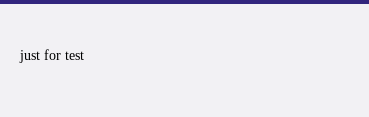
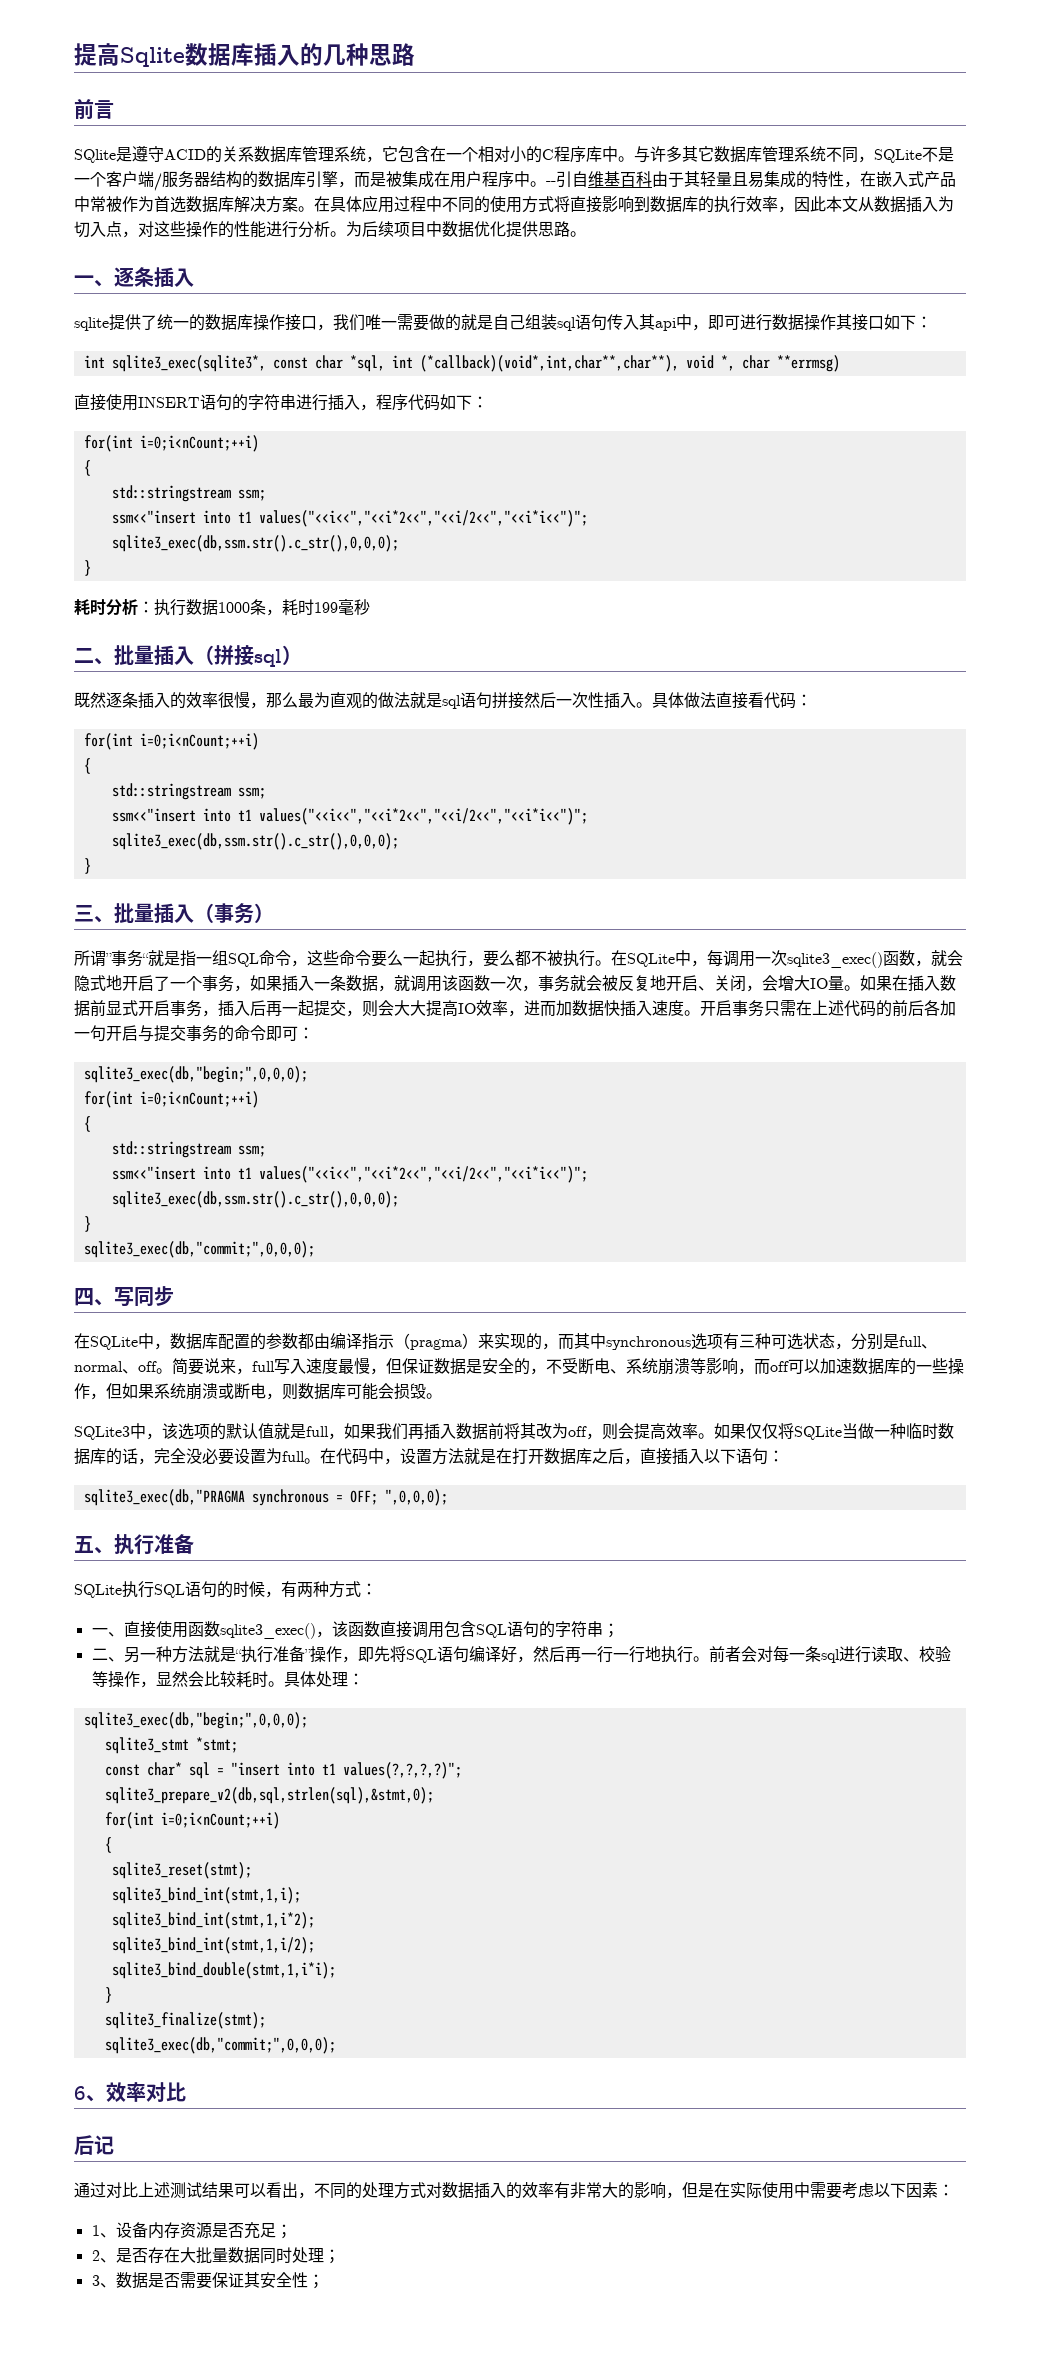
- just for test
+ 提高Sqlite数据库插入的几种思路
+ 前言
+ SQlite是遵守ACID的关系数据库管理系统，它包含在一个相对小的C程序库中。与许多其它数据库管理系统不同，SQLite不是一个客户端/服务器结构的数据库引擎，而是被集成在用户程序中。--引自维基百科由于其轻量且易集成的特性，在嵌入式产品中常被作为首选数据库解决方案。在具体应用过程中不同的使用方式将直接影响到数据库的执行效率，因此本文从数据插入为切入点，对这些操作的性能进行分析。为后续项目中数据优化提供思路。
+ 一、逐条插入
+ sqlite提供了统一的数据库操作接口，我们唯一需要做的就是自己组装sql语句传入其api中，即可进行数据操作其接口如下：
+ int sqlite3_exec(sqlite3*, const char *sql, int (*callback)(void*,int,char**,char**), void *, char **errmsg)
+ 直接使用INSERT语句的字符串进行插入，程序代码如下：
+ for(int i=0;i<nCount;++i)
+ {
+ std::stringstream ssm;
+ ssm<<"insert into t1 values("<<i<<","<<i*2<<","<<i/2<<","<<i*i<<")";
+ sqlite3_exec(db,ssm.str().c_str(),0,0,0);
+ }
+ 耗时分析：执行数据1000条，耗时199毫秒
+ 二、批量插入（拼接sql）
+ 既然逐条插入的效率很慢，那么最为直观的做法就是sql语句拼接然后一次性插入。具体做法直接看代码：
+ for(int i=0;i<nCount;++i)
+ {
+ std::stringstream ssm;
+ ssm<<"insert into t1 values("<<i<<","<<i*2<<","<<i/2<<","<<i*i<<")";
+ sqlite3_exec(db,ssm.str().c_str(),0,0,0);
+ }
+ 三、批量插入（事务）
+ 所谓”事务“就是指一组SQL命令，这些命令要么一起执行，要么都不被执行。在SQLite中，每调用一次sqlite3_exec()函数，就会隐式地开启了一个事务，如果插入一条数据，就调用该函数一次，事务就会被反复地开启、关闭，会增大IO量。如果在插入数据前显式开启事务，插入后再一起提交，则会大大提高IO效率，进而加数据快插入速度。开启事务只需在上述代码的前后各加一句开启与提交事务的命令即可：
+ sqlite3_exec(db,"begin;",0,0,0);
+ for(int i=0;i<nCount;++i)
+ {
+ std::stringstream ssm;
+ ssm<<"insert into t1 values("<<i<<","<<i*2<<","<<i/2<<","<<i*i<<")";
+ sqlite3_exec(db,ssm.str().c_str(),0,0,0);
+ }
+ sqlite3_exec(db,"commit;",0,0,0);
+ 四、写同步
+ 在SQLite中，数据库配置的参数都由编译指示（pragma）来实现的，而其中synchronous选项有三种可选状态，分别是full、normal、off。简要说来，full写入速度最慢，但保证数据是安全的，不受断电、系统崩溃等影响，而off可以加速数据库的一些操作，但如果系统崩溃或断电，则数据库可能会损毁。
+ SQLite3中，该选项的默认值就是full，如果我们再插入数据前将其改为off，则会提高效率。如果仅仅将SQLite当做一种临时数据库的话，完全没必要设置为full。在代码中，设置方法就是在打开数据库之后，直接插入以下语句：
+ sqlite3_exec(db,"PRAGMA synchronous = OFF; ",0,0,0);
+ 五、执行准备
+ SQLite执行SQL语句的时候，有两种方式：
+ 一、直接使用函数sqlite3_exec()，该函数直接调用包含SQL语句的字符串；
+ 二、另一种方法就是“执行准备”操作，即先将SQL语句编译好，然后再一行一行地执行。前者会对每一条sql进行读取、校验等操作，显然会比较耗时。具体处理：
+ sqlite3_exec(db,"begin;",0,0,0);
+ sqlite3_stmt *stmt;
+ const char* sql = "insert into t1 values(?,?,?,?)";
+ sqlite3_prepare_v2(db,sql,strlen(sql),&stmt,0);
+ for(int i=0;i<nCount;++i)
+ {
+ sqlite3_reset(stmt);
+ sqlite3_bind_int(stmt,1,i);
+ sqlite3_bind_int(stmt,1,i*2);
+ sqlite3_bind_int(stmt,1,i/2);
+ sqlite3_bind_double(stmt,1,i*i);
+ }
+ sqlite3_finalize(stmt);
+ sqlite3_exec(db,"commit;",0,0,0);
+ 6、效率对比
+ 后记
+ 通过对比上述测试结果可以看出，不同的处理方式对数据插入的效率有非常大的影响，但是在实际使用中需要考虑以下因素：
+ 1、设备内存资源是否充足；
+ 2、是否存在大批量数据同时处理；
+ 3、数据是否需要保证其安全性；

